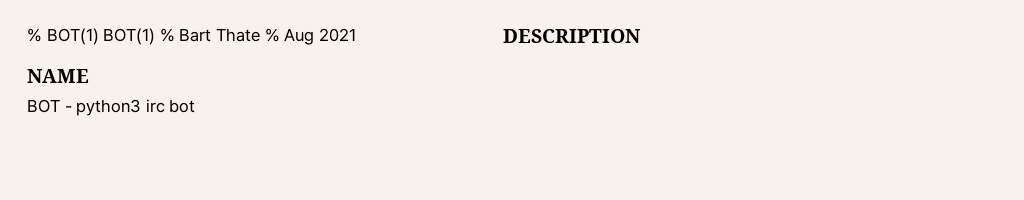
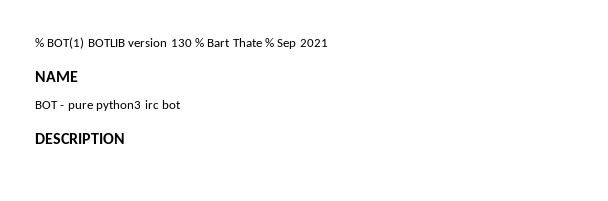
- % BOT(1) BOT(1) % Bart Thate % Aug 2021
+ % BOT(1) BOTLIB version 130 % Bart Thate % Sep 2021
- BOT - python3 irc bot
+ BOT - pure python3 irc bot

